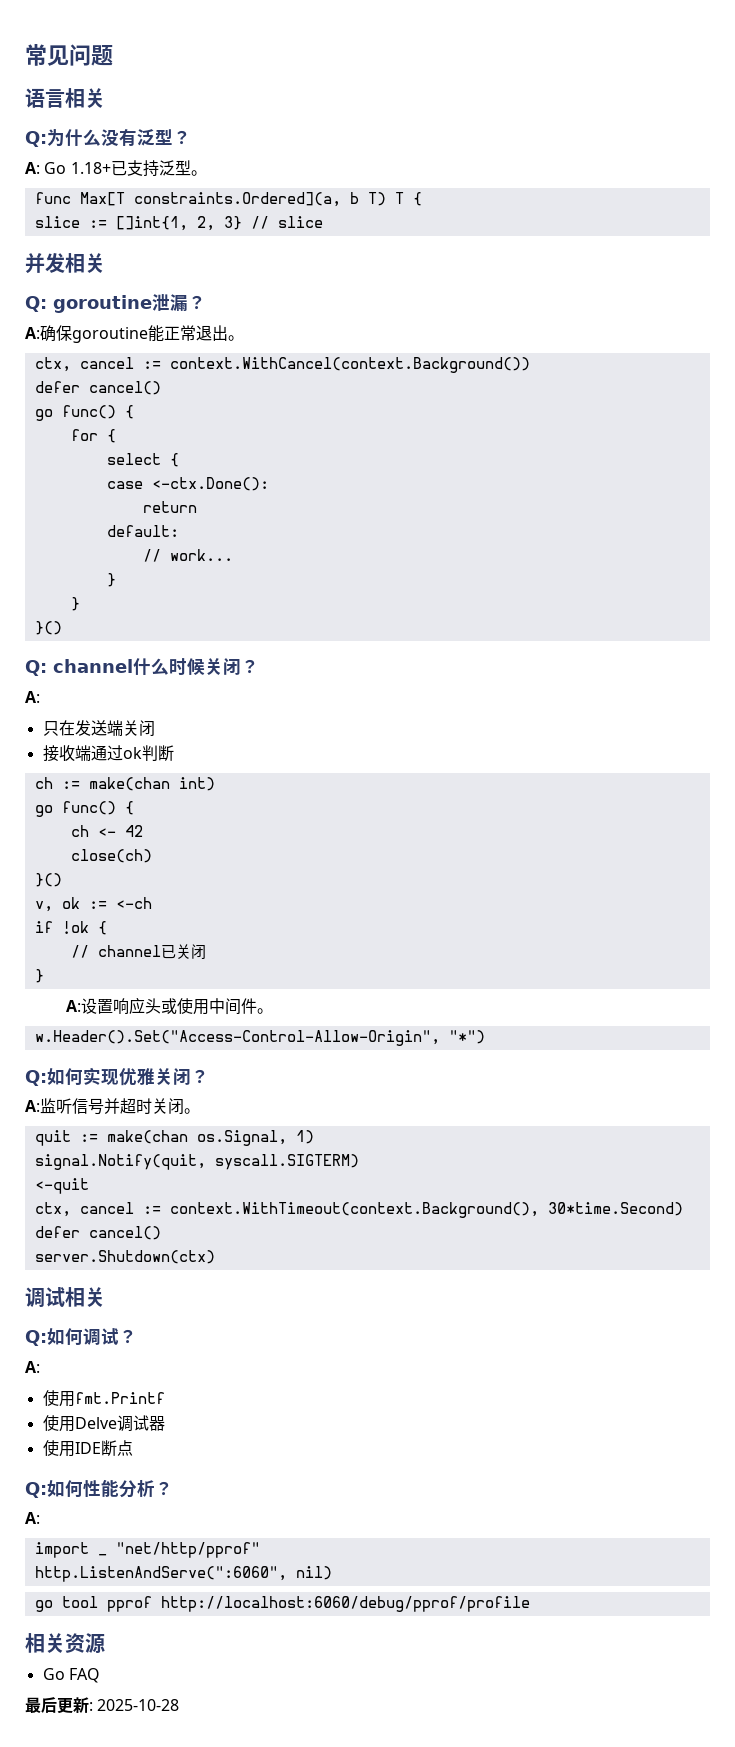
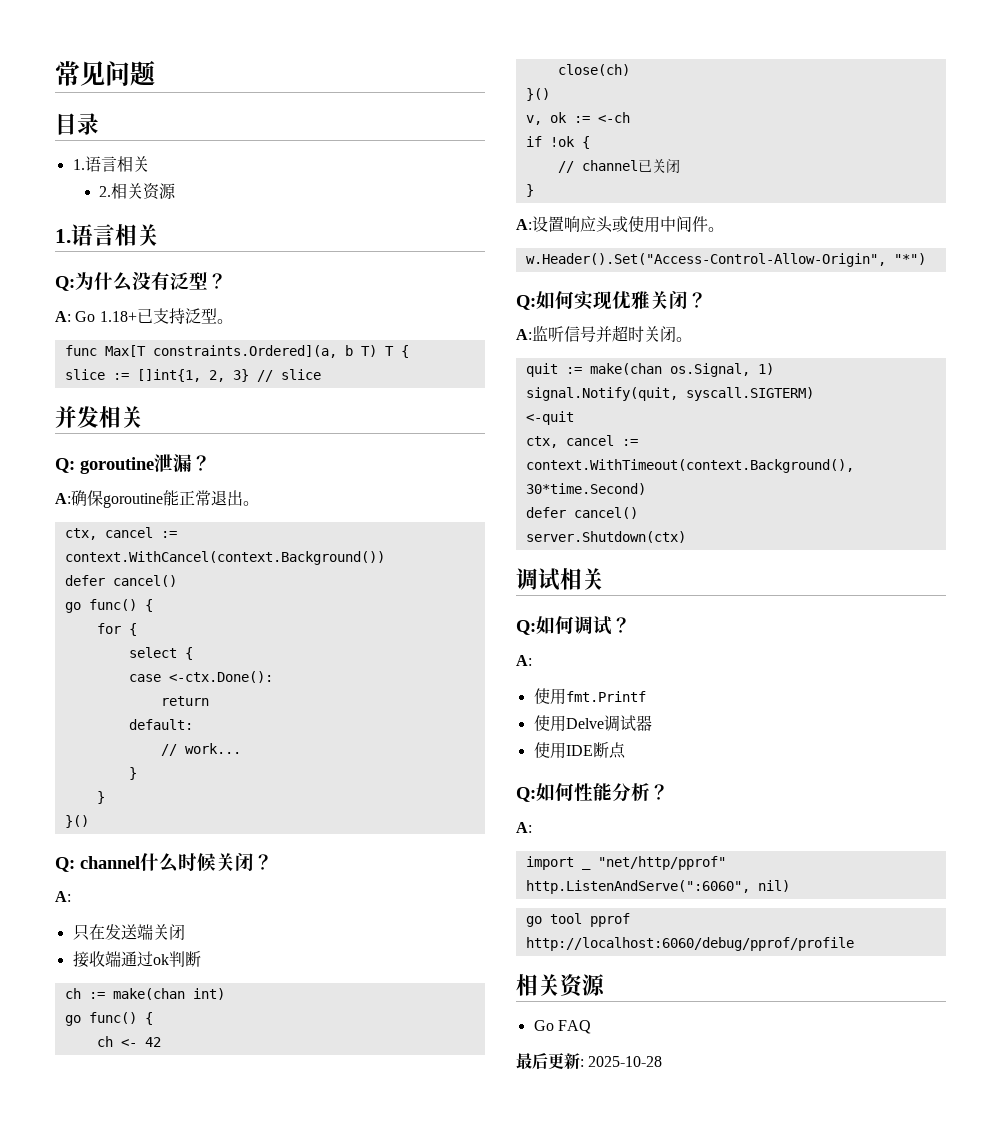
- 语言相关
+ 目录
+ 1.语言相关
+ 2.相关资源
+ 1.语言相关

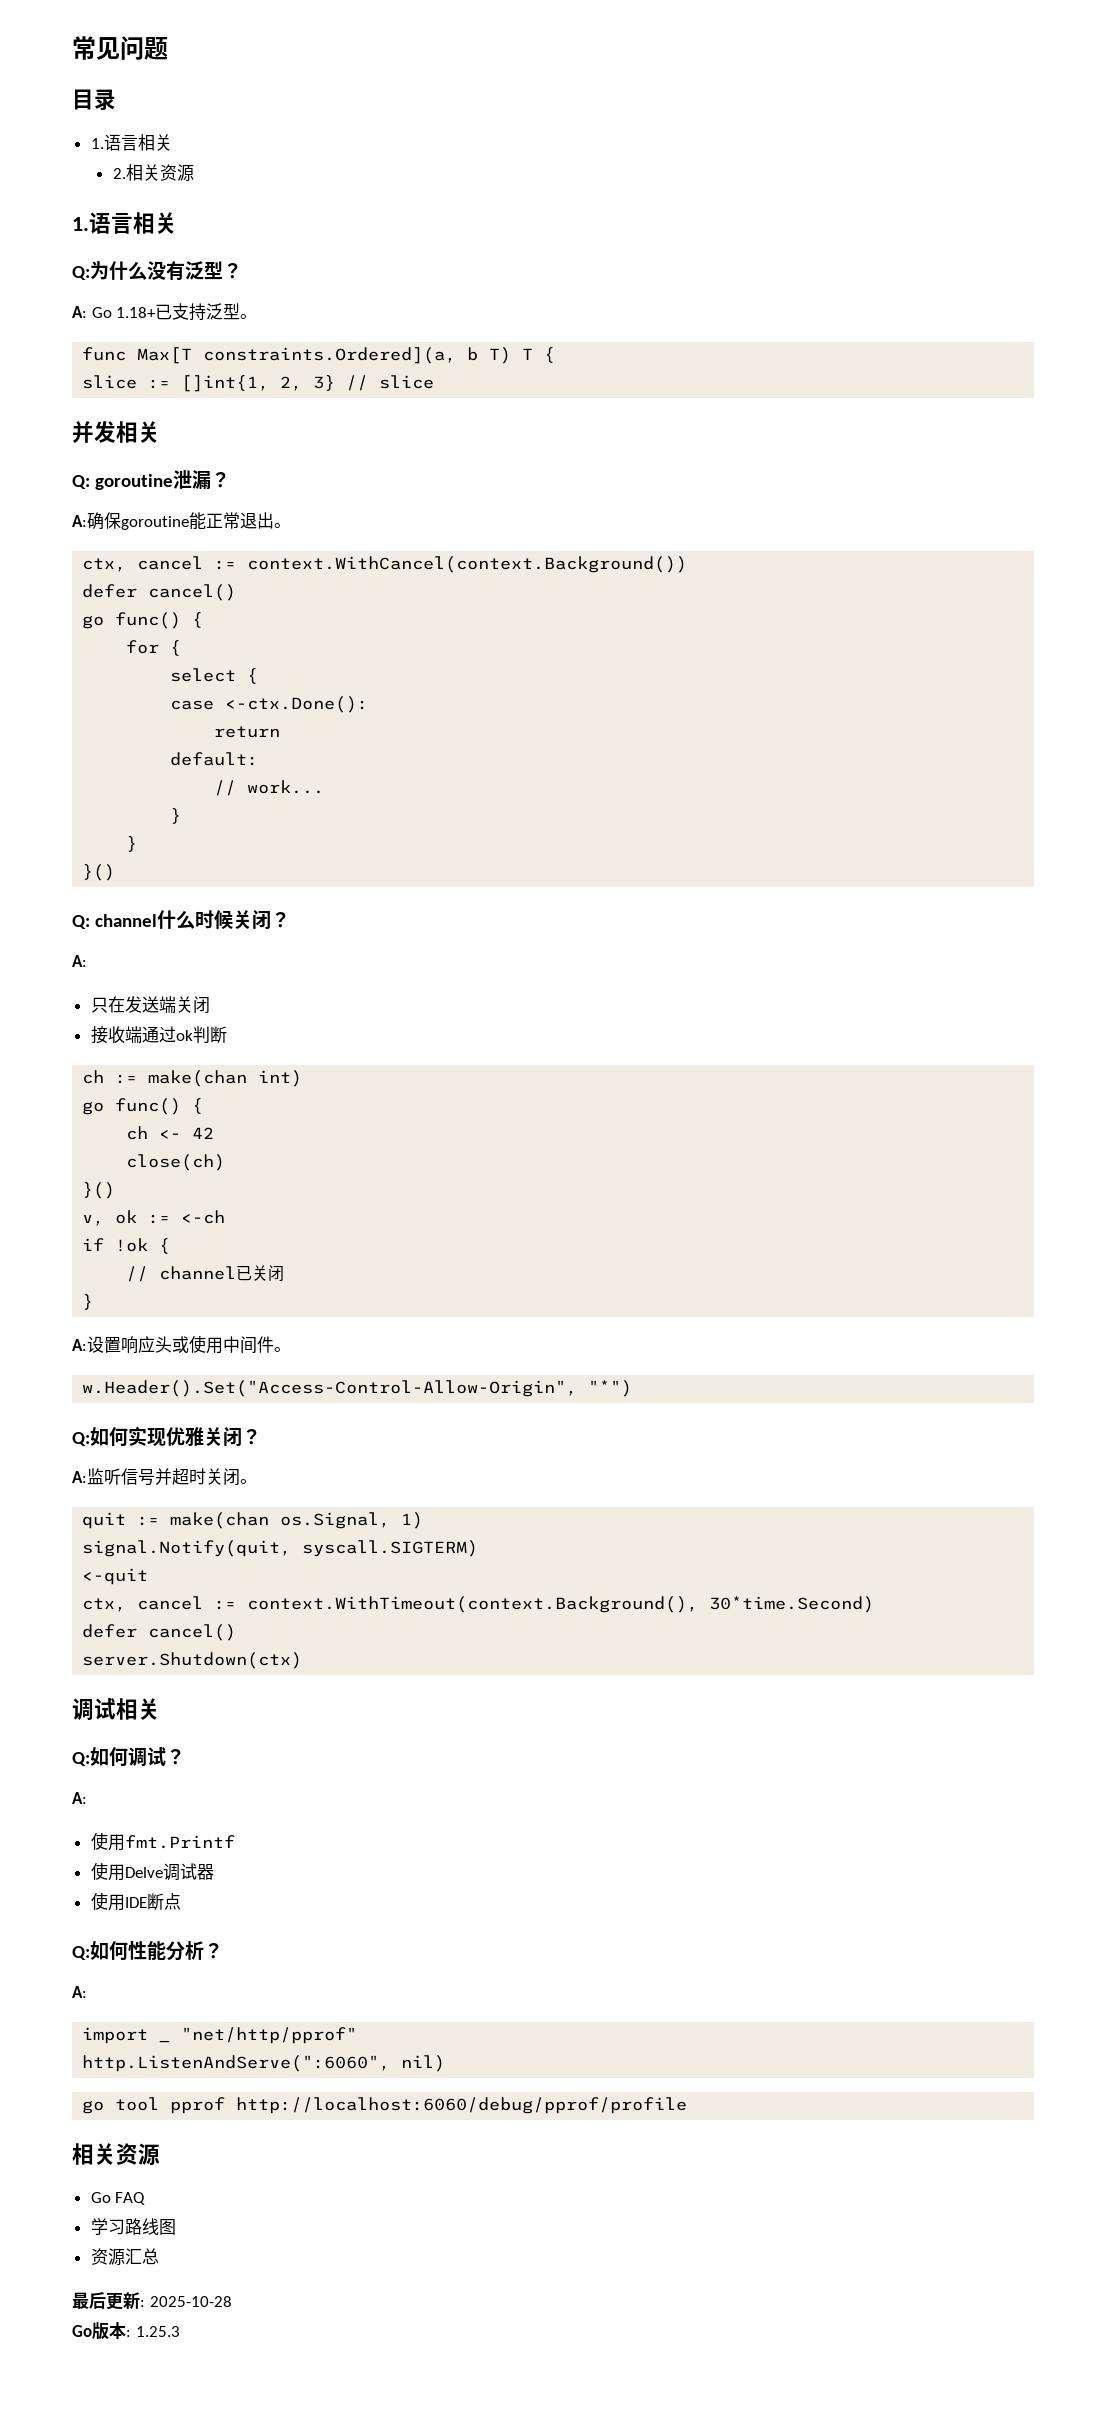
+ 学习路线图
+ 资源汇总
+ Go版本: 1.25.3

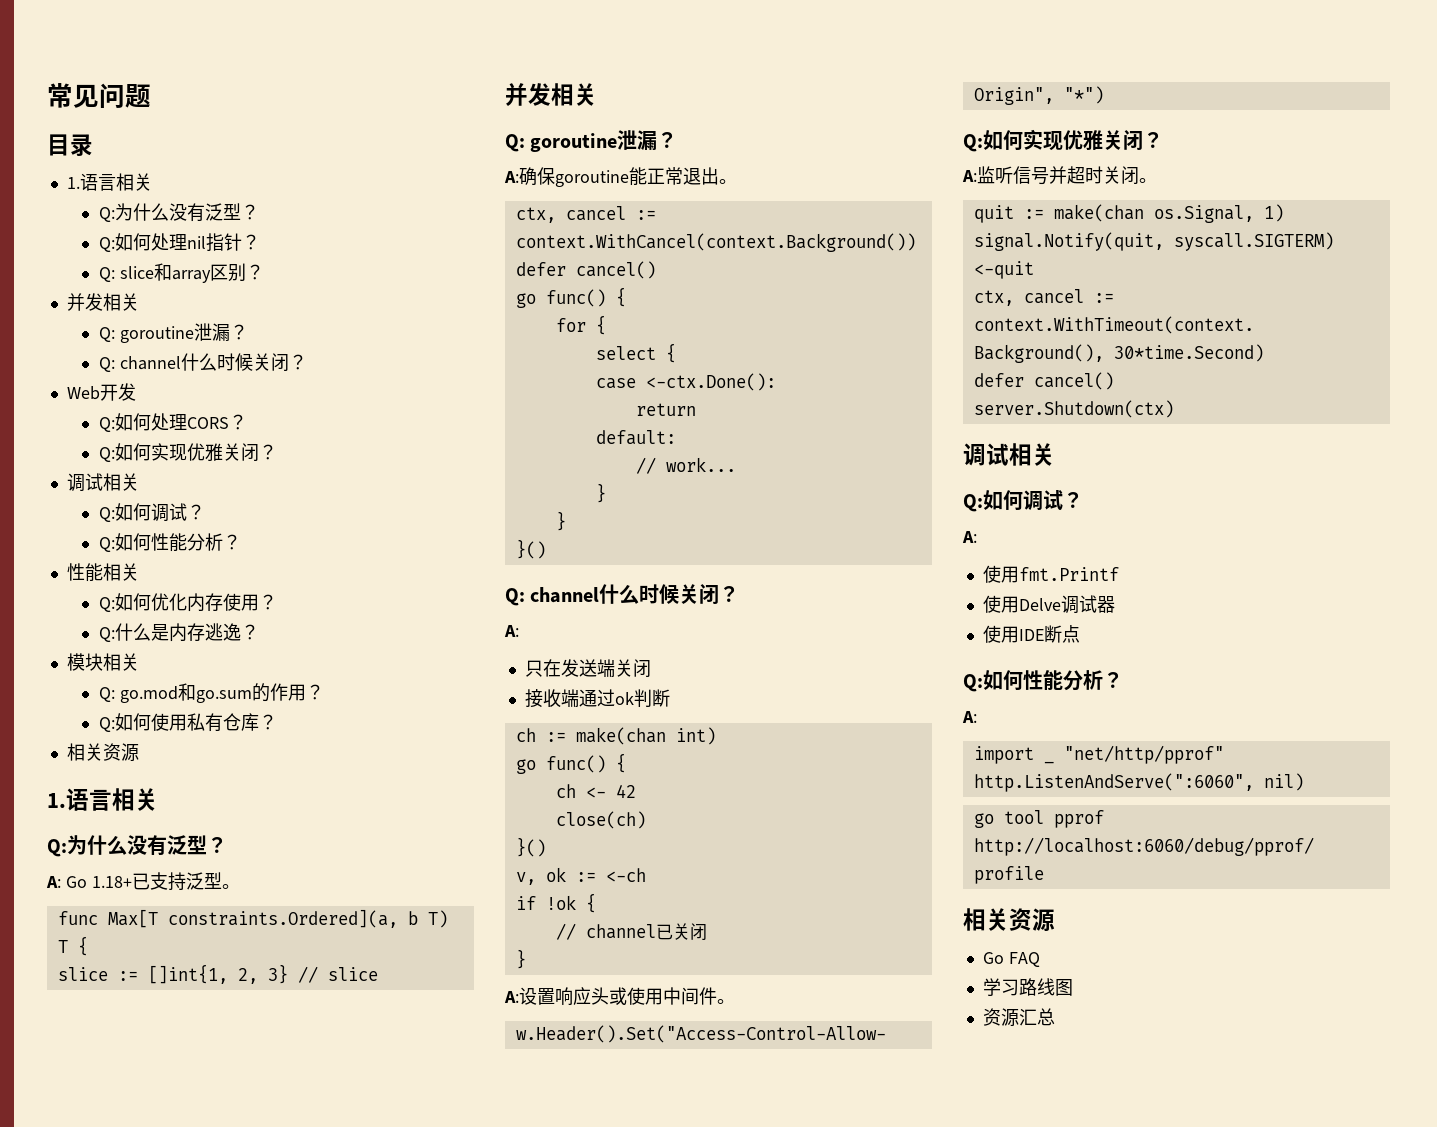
  目录
  1.语言相关
- 2.相关资源
+ Q:为什么没有泛型？
+ Q:如何处理nil指针？
+ Q: slice和array区别？
+ 并发相关
+ Q: goroutine泄漏？
+ Q: channel什么时候关闭？
+ Web开发
+ Q:如何处理CORS？
+ Q:如何实现优雅关闭？
+ 调试相关
+ Q:如何调试？
+ Q:如何性能分析？
+ 性能相关
+ Q:如何优化内存使用？
+ Q:什么是内存逃逸？
+ 模块相关
+ Q: go.mod和go.sum的作用？
+ Q:如何使用私有仓库？
+ 相关资源
- 最后更新: 2025-10-28
- Go版本: 1.25.3

